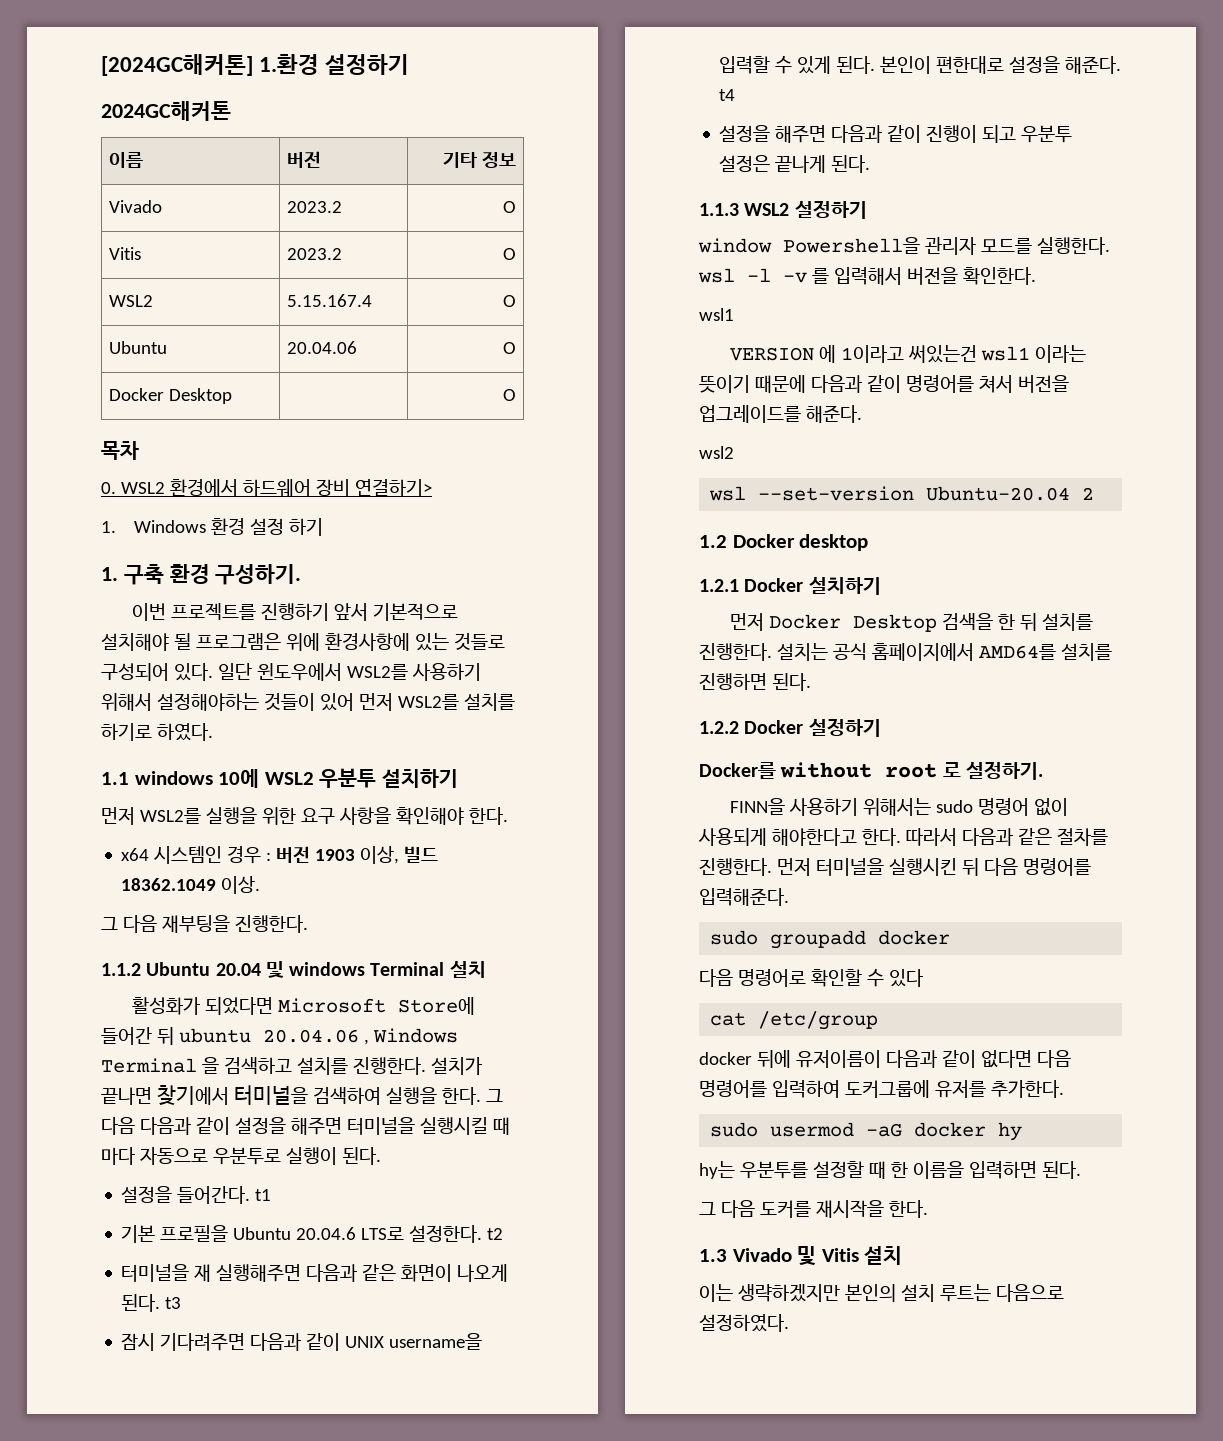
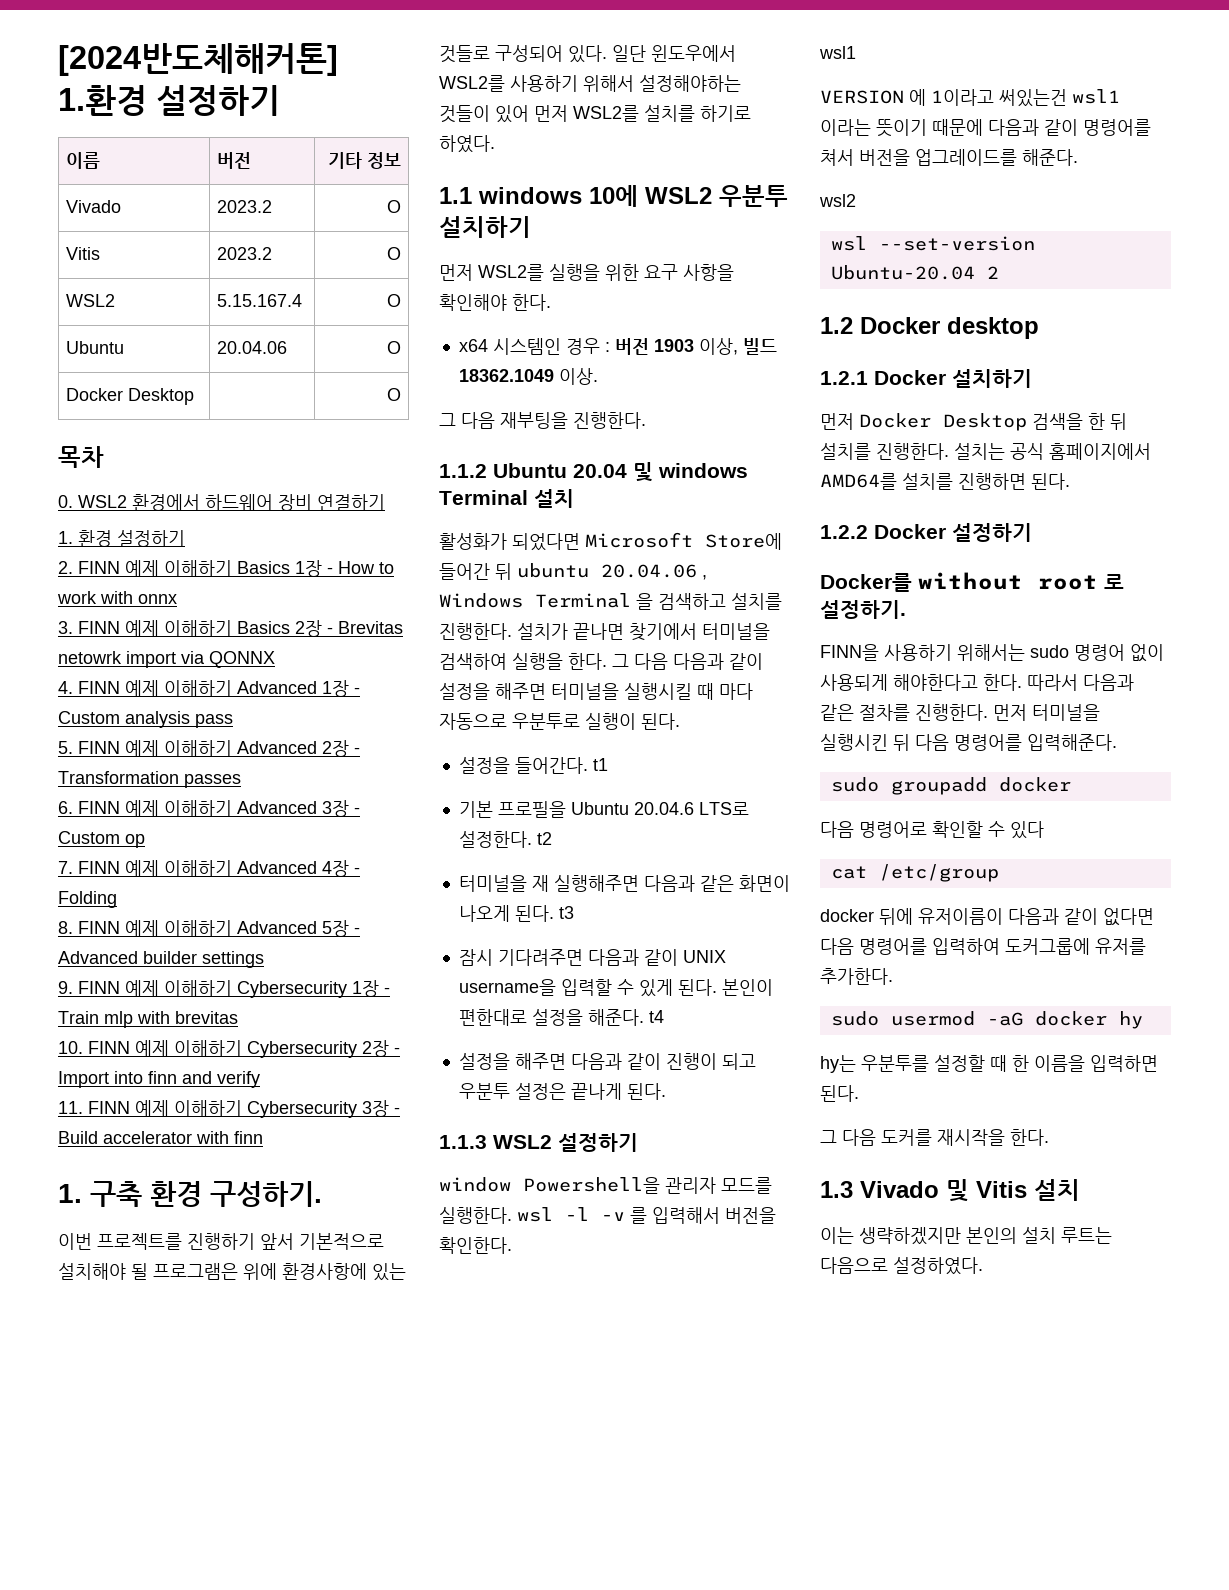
- [2024GC해커톤] 1.환경 설정하기
+ [2024반도체해커톤] 1.환경 설정하기
- 2024GC해커톤
- 0. WSL2 환경에서 하드웨어 장비 연결하기>
- 1. Windows 환경 설정 하기
+ 0. WSL2 환경에서 하드웨어 장비 연결하기
+ 1. 환경 설정하기
+ 2. FINN 예제 이해하기 Basics 1장 - How to work with onnx
+ 3. FINN 예제 이해하기 Basics 2장 - Brevitas netowrk import via QONNX
+ 4. FINN 예제 이해하기 Advanced 1장 - Custom analysis pass
+ 5. FINN 예제 이해하기 Advanced 2장 - Transformation passes
+ 6. FINN 예제 이해하기 Advanced 3장 - Custom op
+ 7. FINN 예제 이해하기 Advanced 4장 - Folding
+ 8. FINN 예제 이해하기 Advanced 5장 - Advanced builder settings
+ 9. FINN 예제 이해하기 Cybersecurity 1장 - Train mlp with brevitas
+ 10. FINN 예제 이해하기 Cybersecurity 2장 - Import into finn and verify
+ 11. FINN 예제 이해하기 Cybersecurity 3장 - Build accelerator with finn

